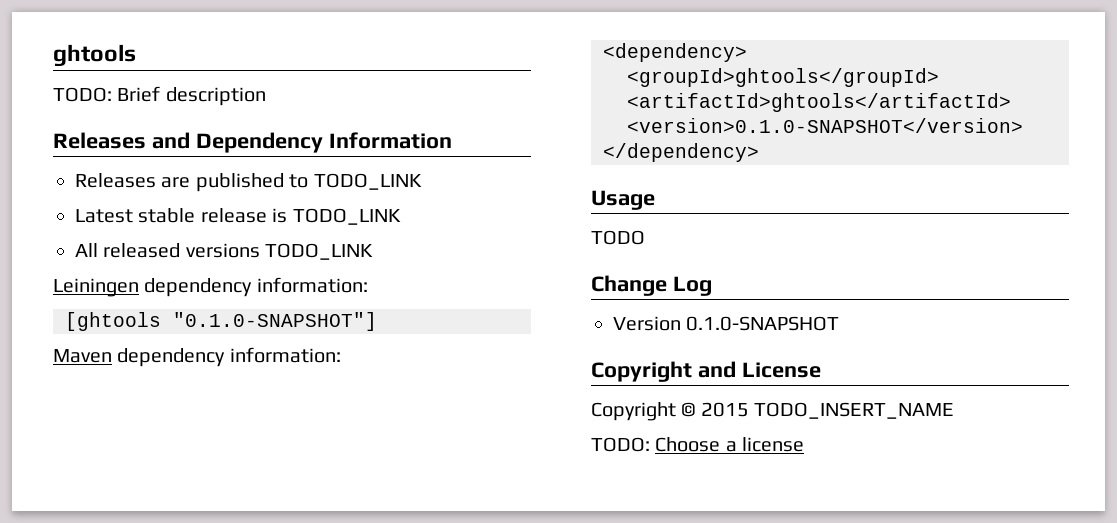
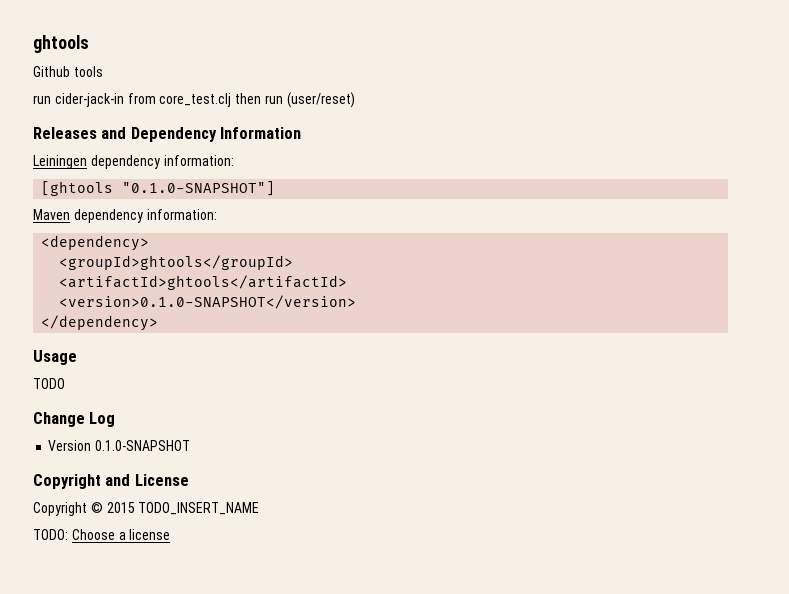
- TODO: Brief description
+ Github tools
+ run cider-jack-in from core_test.clj then run (user/reset)
  Releases and Dependency Information
- Releases are published to TODO_LINK
- Latest stable release is TODO_LINK
- All released versions TODO_LINK

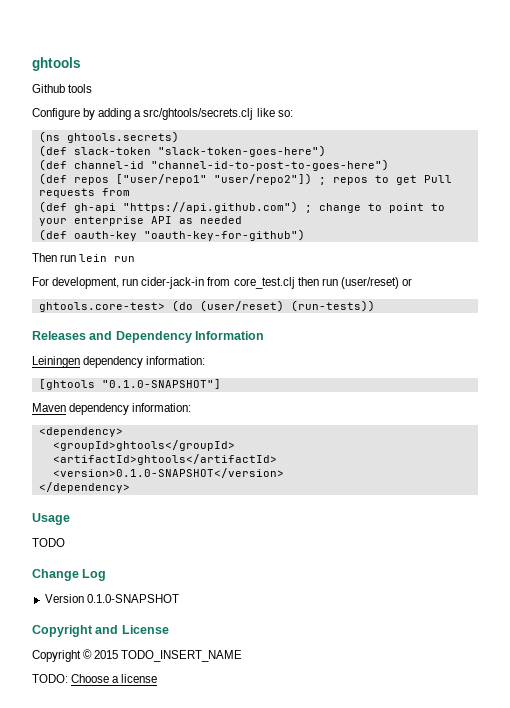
- run cider-jack-in from core_test.clj then run (user/reset)
+ Configure by adding a src/ghtools/secrets.clj like so:
+ (ns ghtools.secrets)
+ (def slack-token "slack-token-goes-here")
+ (def channel-id "channel-id-to-post-to-goes-here")
+ (def repos ["user/repo1" "user/repo2"]) ; repos to get Pull requests from
+ (def gh-api "https://api.github.com") ; change to point to your enterprise API as needed
+ (def oauth-key "oauth-key-for-github")
+ Then run lein run
+ For development, run cider-jack-in from core_test.clj then run (user/reset) or
+ ghtools.core-test> (do (user/reset) (run-tests))

